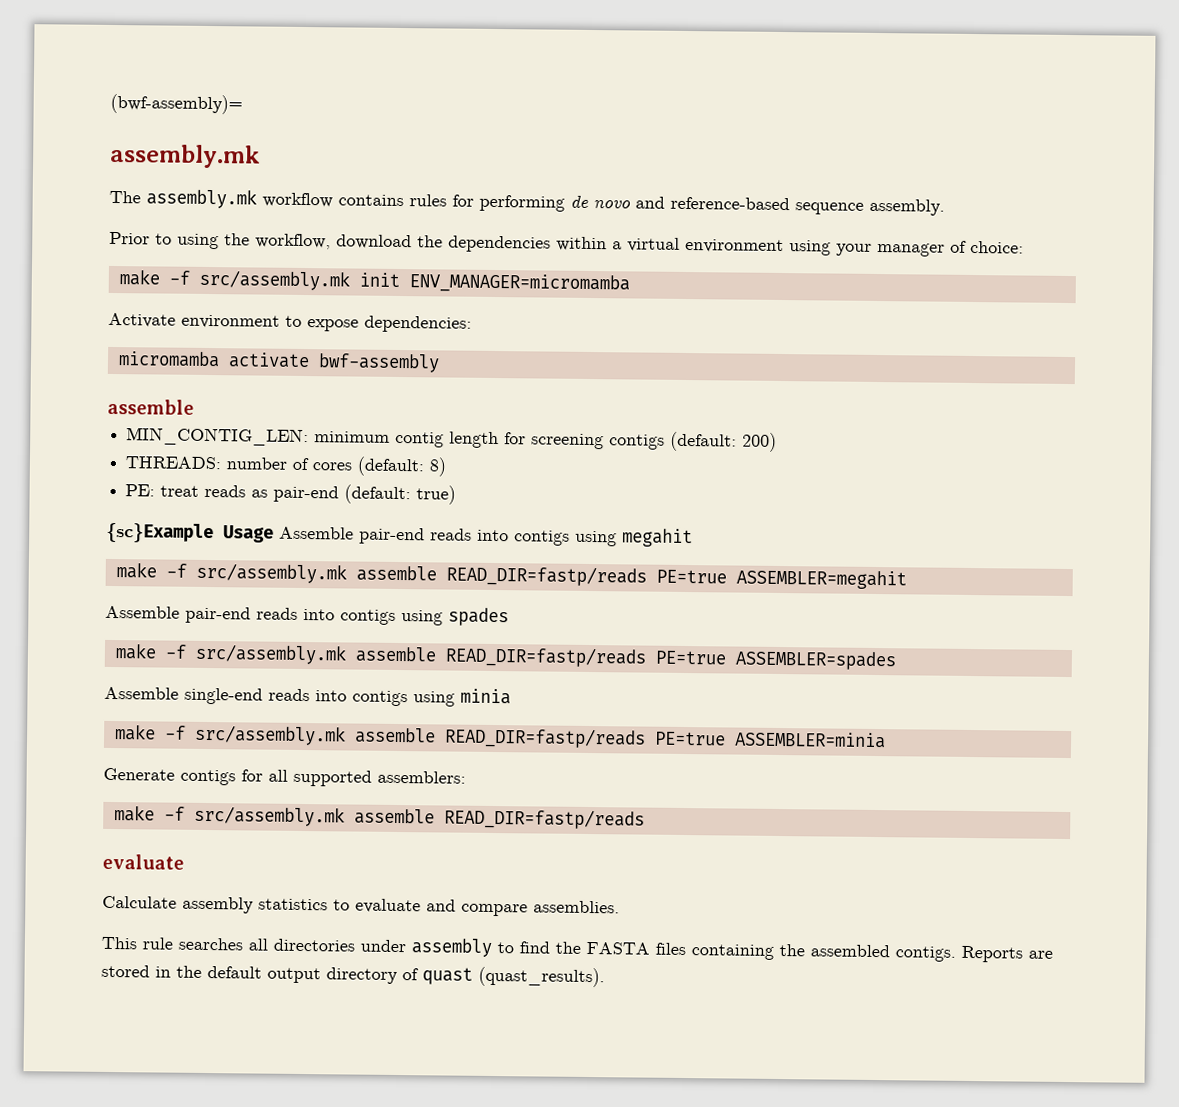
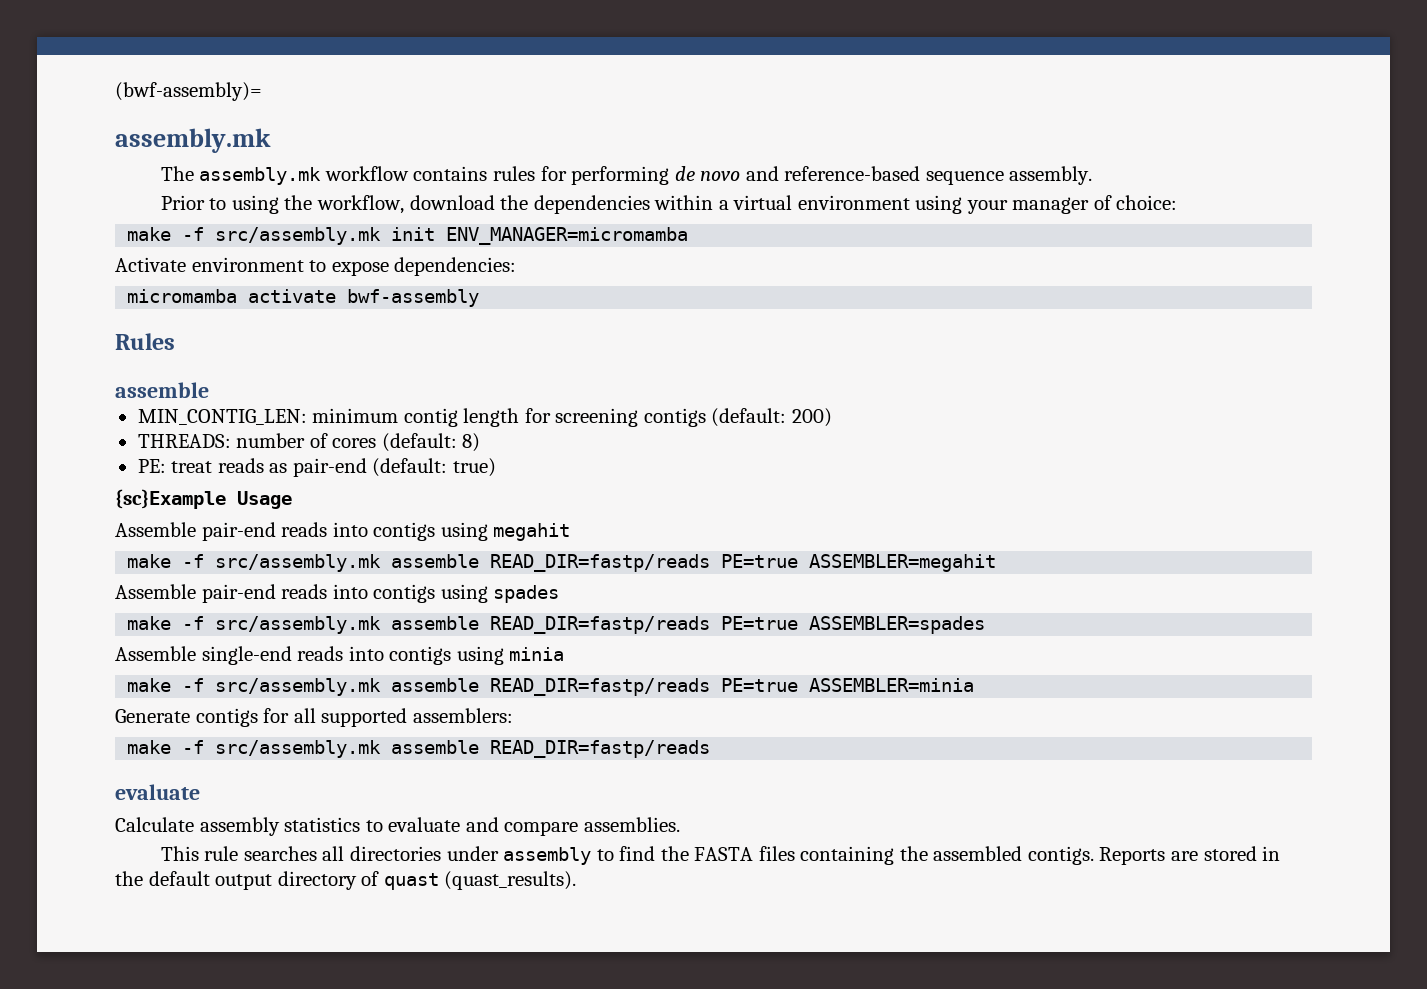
+ Rules
- {sc}Example Usage Assemble pair-end reads into contigs using megahit
+ {sc}Example Usage
+ Assemble pair-end reads into contigs using megahit

